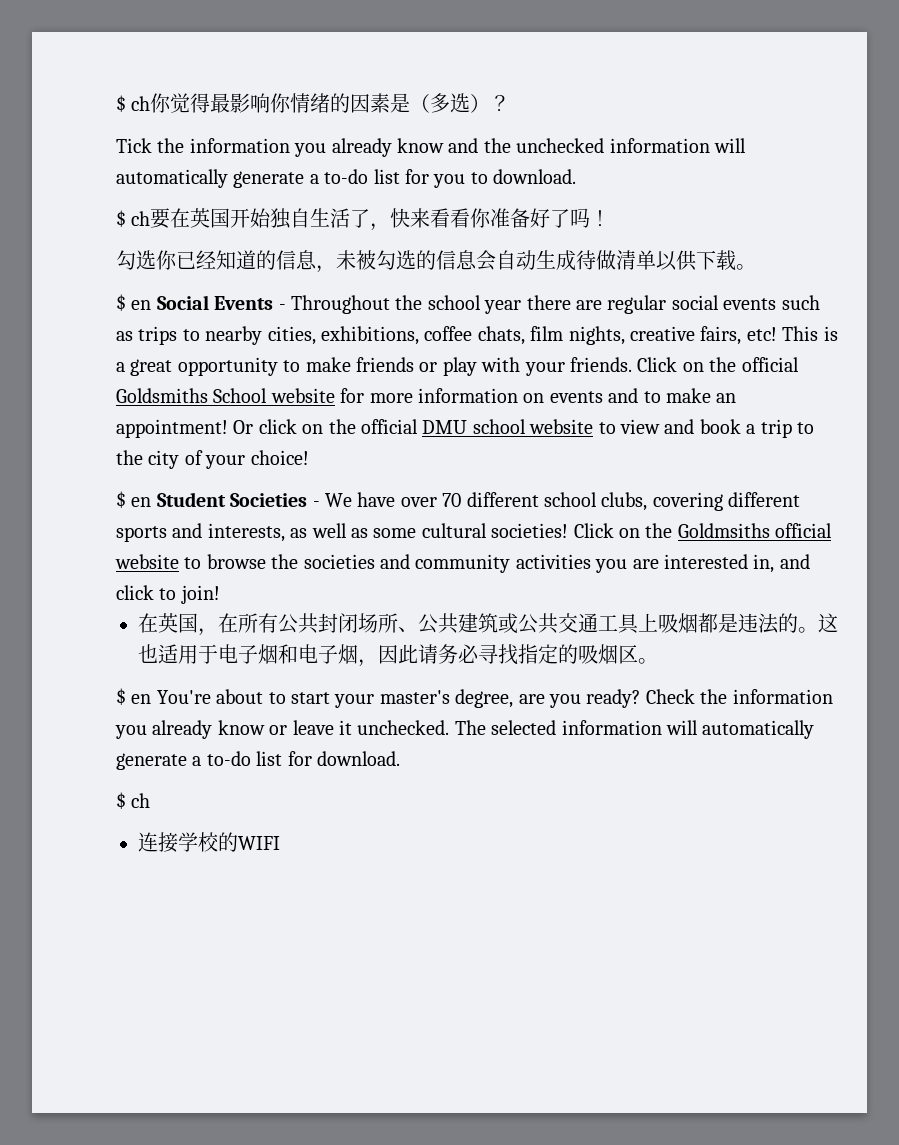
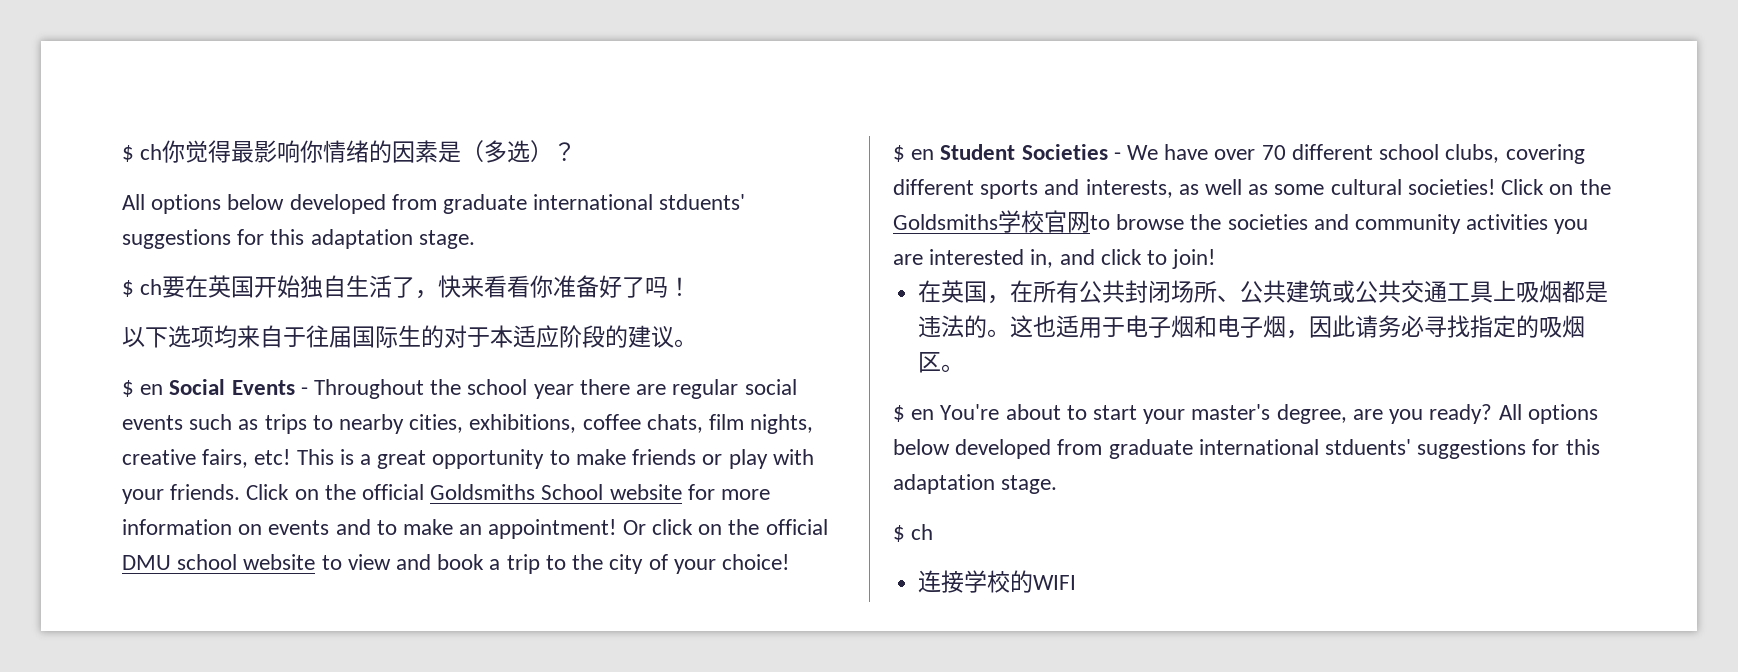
  $ ch你觉得最影响你情绪的因素是（多选）？
- Tick the information you already know and the unchecked information will automatically generate a to-do list for you to download.
+ All options below developed from graduate international stduents' suggestions for this adaptation stage.
- 勾选你已经知道的信息，未被勾选的信息会自动生成待做清单以供下载。
+ 以下选项均来自于往届国际生的对于本适应阶段的建议。
- Click on the Goldmsiths official website to browse the societies and community activities you are interested in, and click to join!
+ Click on the Goldsmiths学校官网to browse the societies and community activities you are interested in, and click to join!
- $ en You're about to start your master's degree, are you ready? Check the information you already know or leave it unchecked. The selected information will automatically generate a to-do list for download.
+ $ en You're about to start your master's degree, are you ready? All options below developed from graduate international stduents' suggestions for this adaptation stage.

